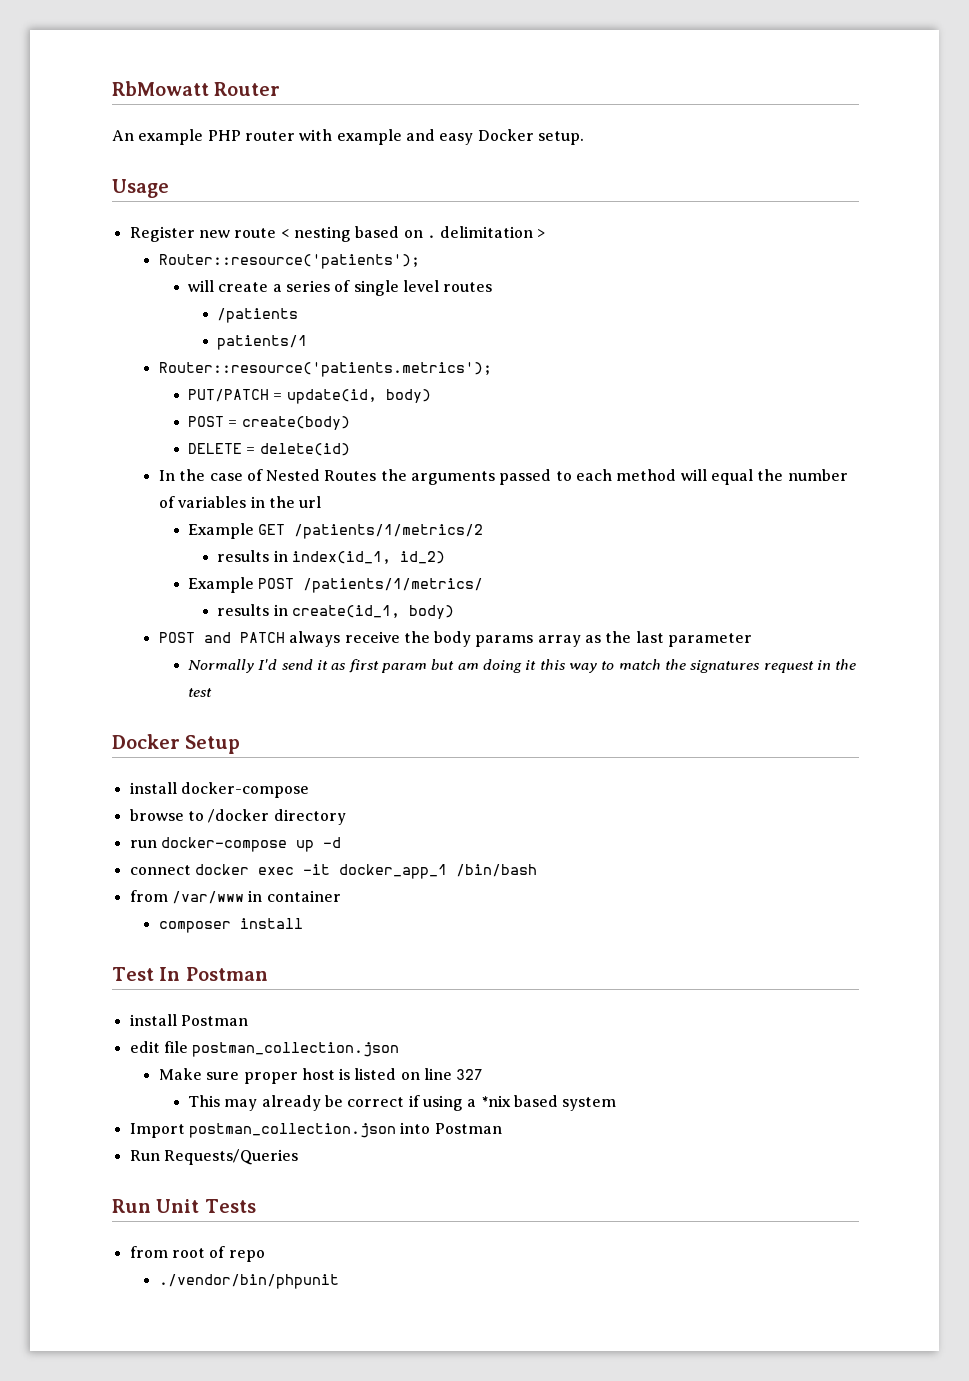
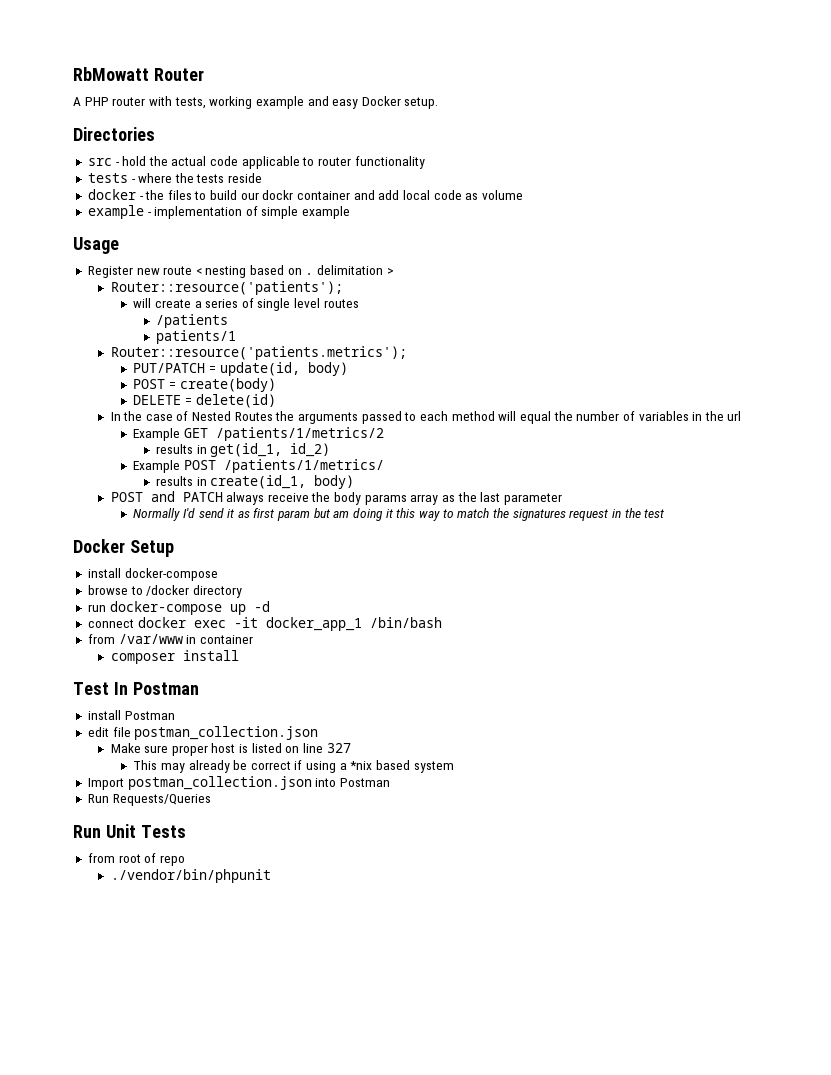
- An example PHP router with example and easy Docker setup.
+ A PHP router with tests, working example and easy Docker setup.
+ Directories
+ src - hold the actual code applicable to router functionality
+ tests - where the tests reside
+ docker - the files to build our dockr container and add local code as volume
+ example - implementation of simple example
- results in index(id_1, id_2)
+ results in get(id_1, id_2)

